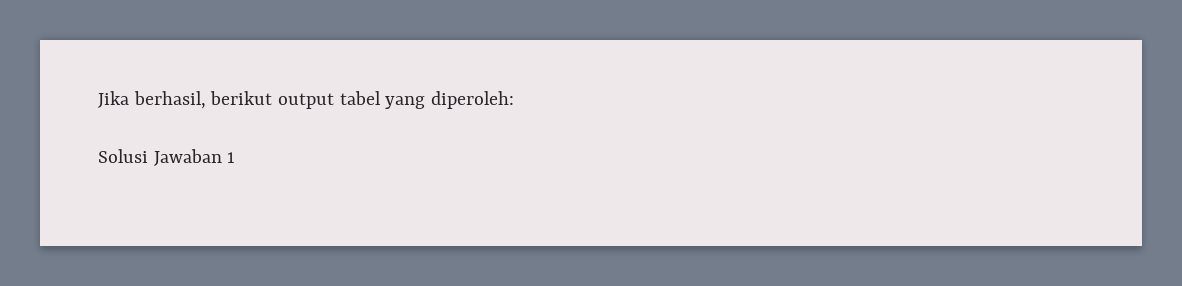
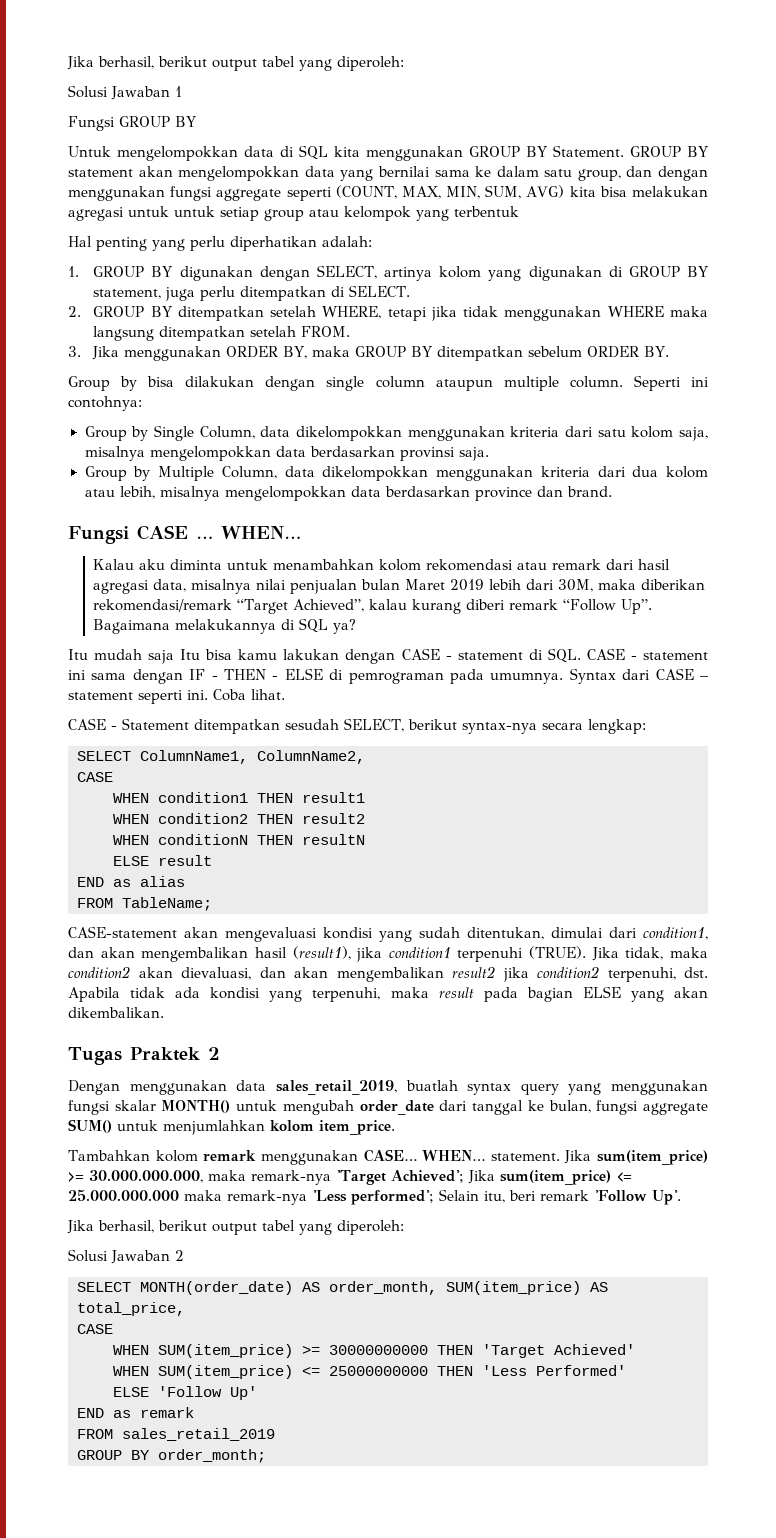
+ Fungsi GROUP BY
+ Untuk mengelompokkan data di SQL kita menggunakan GROUP BY Statement. GROUP BY statement akan mengelompokkan data yang bernilai sama ke dalam satu group, dan dengan menggunakan fungsi aggregate seperti (COUNT, MAX, MIN, SUM, AVG) kita bisa melakukan agregasi untuk untuk setiap group atau kelompok yang terbentuk
+ Hal penting yang perlu diperhatikan adalah:
+ 1. GROUP BY digunakan dengan SELECT, artinya kolom yang digunakan di GROUP BY statement, juga perlu ditempatkan di SELECT.
+ 2. GROUP BY ditempatkan setelah WHERE, tetapi jika tidak menggunakan WHERE maka langsung ditempatkan setelah FROM.
+ 3. Jika menggunakan ORDER BY, maka GROUP BY ditempatkan sebelum ORDER BY.
+ Group by bisa dilakukan dengan single column ataupun multiple column. Seperti ini contohnya:
+ Group by Single Column, data dikelompokkan menggunakan kriteria dari satu kolom saja, misalnya mengelompokkan data berdasarkan provinsi saja.
+ Group by Multiple Column, data dikelompokkan menggunakan kriteria dari dua kolom atau lebih, misalnya mengelompokkan data berdasarkan province dan brand.
+ Fungsi CASE … WHEN…
+ Kalau aku diminta untuk menambahkan kolom rekomendasi atau remark dari hasil agregasi data, misalnya nilai penjualan bulan Maret 2019 lebih dari 30M, maka diberikan rekomendasi/remark “Target Achieved”, kalau kurang diberi remark “Follow Up”. Bagaimana melakukannya di SQL ya?
+ Itu mudah saja Itu bisa kamu lakukan dengan CASE - statement di SQL. CASE - statement ini sama dengan IF - THEN - ELSE di pemrograman pada umumnya. Syntax dari CASE – statement seperti ini. Coba lihat.
+ CASE - Statement ditempatkan sesudah SELECT, berikut syntax-nya secara lengkap:
+ SELECT ColumnName1, ColumnName2,
+ CASE
+ WHEN condition1 THEN result1
+ WHEN condition2 THEN result2
+ WHEN conditionN THEN resultN
+ ELSE result
+ END as alias
+ FROM TableName;
+ CASE-statement akan mengevaluasi kondisi yang sudah ditentukan, dimulai dari condition1, dan akan mengembalikan hasil (result1), jika condition1 terpenuhi (TRUE). Jika tidak, maka condition2 akan dievaluasi, dan akan mengembalikan result2 jika condition2 terpenuhi, dst. Apabila tidak ada kondisi yang terpenuhi, maka result pada bagian ELSE yang akan dikembalikan.
+ Tugas Praktek 2
+ Dengan menggunakan data sales_retail_2019, buatlah syntax query yang menggunakan fungsi skalar MONTH() untuk mengubah order_date dari tanggal ke bulan, fungsi aggregate SUM() untuk menjumlahkan kolom item_price.
+ Tambahkan kolom remark menggunakan CASE… WHEN… statement. Jika sum(item_price) >= 30.000.000.000, maka remark-nya 'Target Achieved'; Jika sum(item_price) <= 25.000.000.000 maka remark-nya 'Less performed'; Selain itu, beri remark 'Follow Up'.
+ Jika berhasil, berikut output tabel yang diperoleh:
+ Solusi Jawaban 2
+ SELECT MONTH(order_date) AS order_month, SUM(item_price) AS total_price,
+ CASE
+ WHEN SUM(item_price) >= 30000000000 THEN 'Target Achieved'
+ WHEN SUM(item_price) <= 25000000000 THEN 'Less Performed'
+ ELSE 'Follow Up'
+ END as remark
+ FROM sales_retail_2019
+ GROUP BY order_month;

